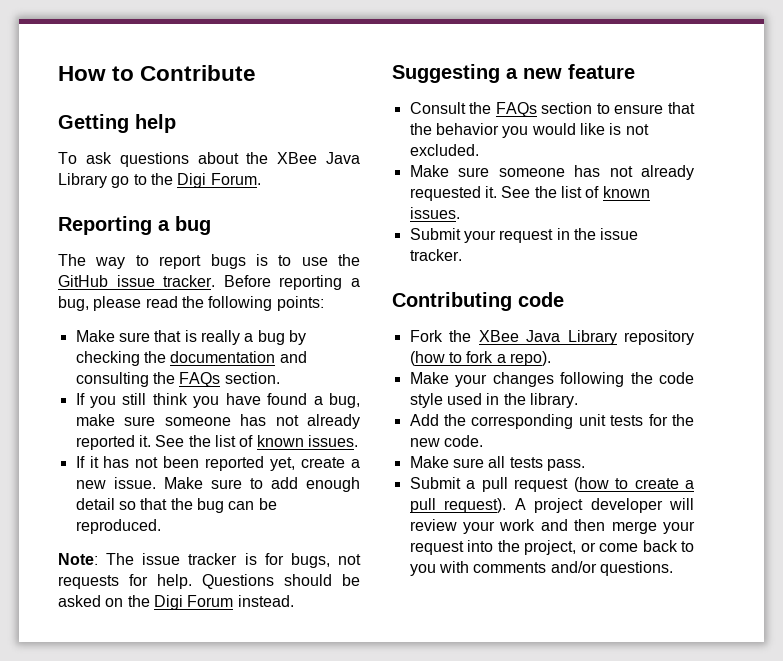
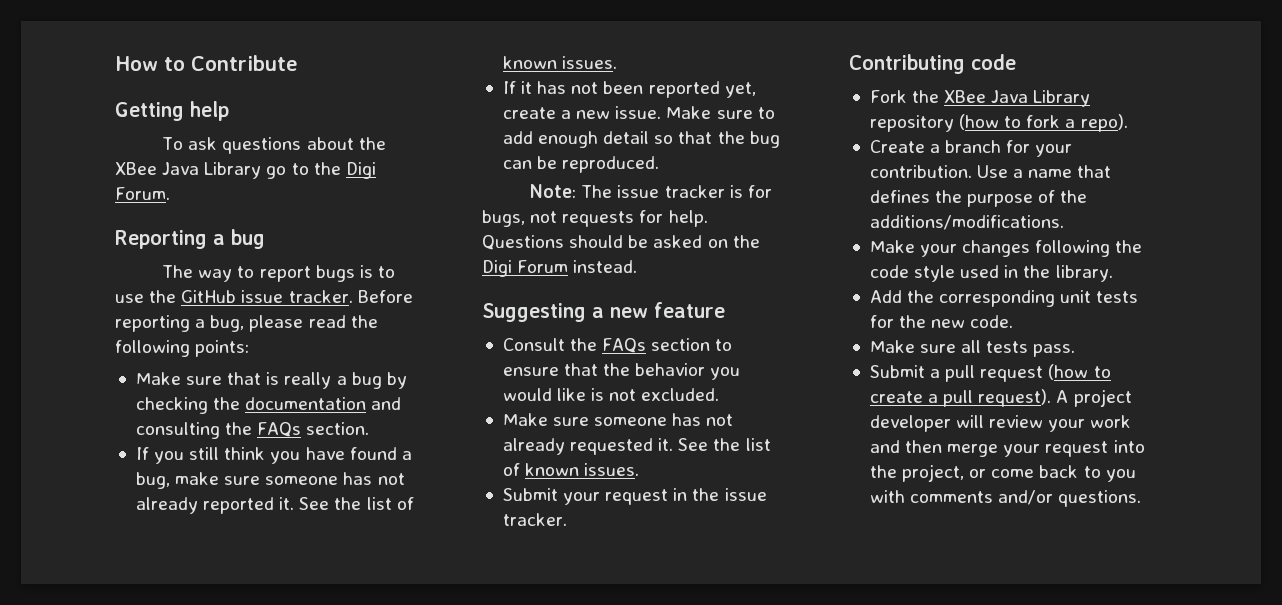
+ Create a branch for your contribution. Use a name that defines the purpose of the additions/modifications.

